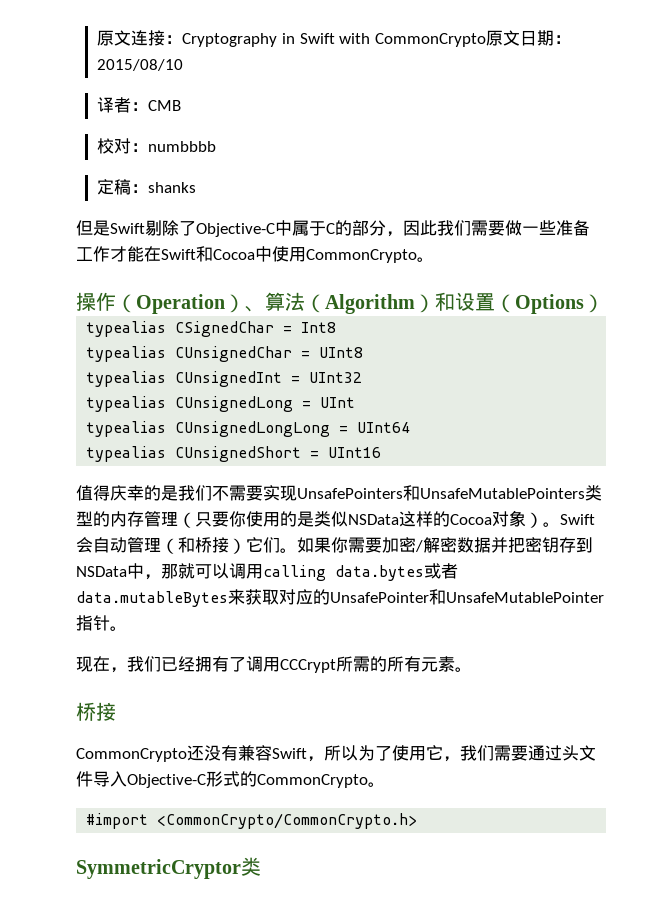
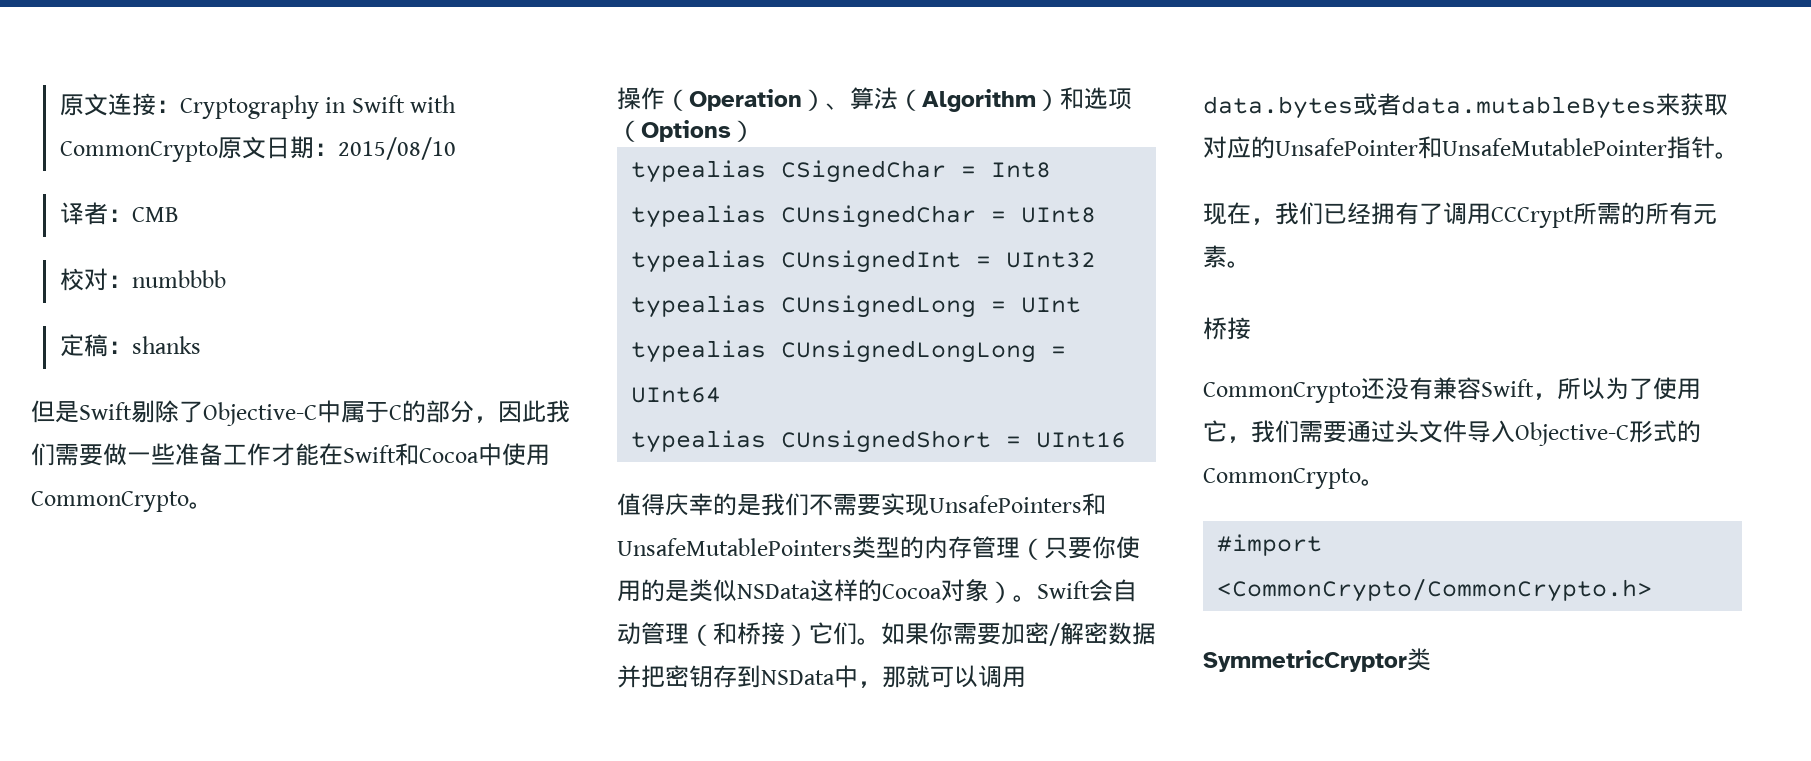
- 操作（Operation）、算法（Algorithm）和设置（Options）
+ 操作（Operation）、算法（Algorithm）和选项（Options）
- 如果你需要加密/解密数据并把密钥存到NSData中，那就可以调用calling data.bytes或者data.mutableBytes来获取对应的UnsafePointer和UnsafeMutablePointer指针。
+ 如果你需要加密/解密数据并把密钥存到NSData中，那就可以调用data.bytes或者data.mutableBytes来获取对应的UnsafePointer和UnsafeMutablePointer指针。

